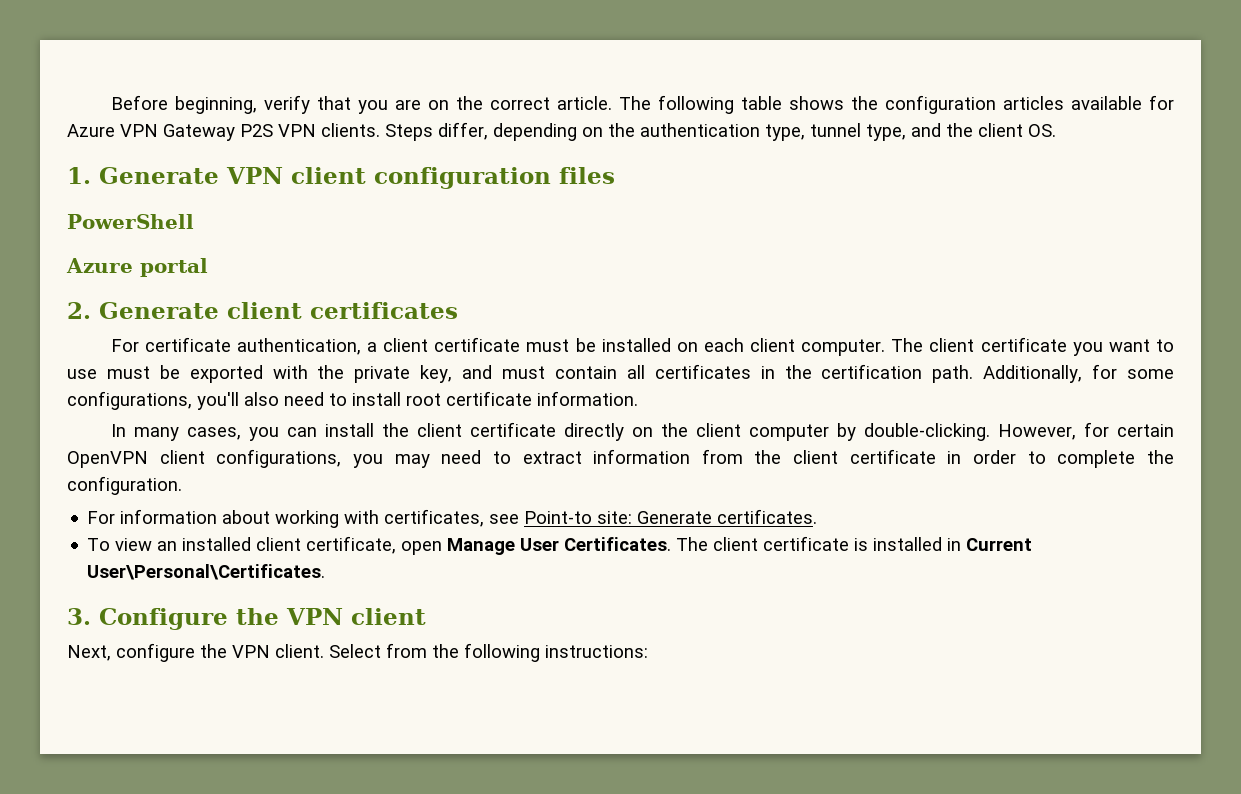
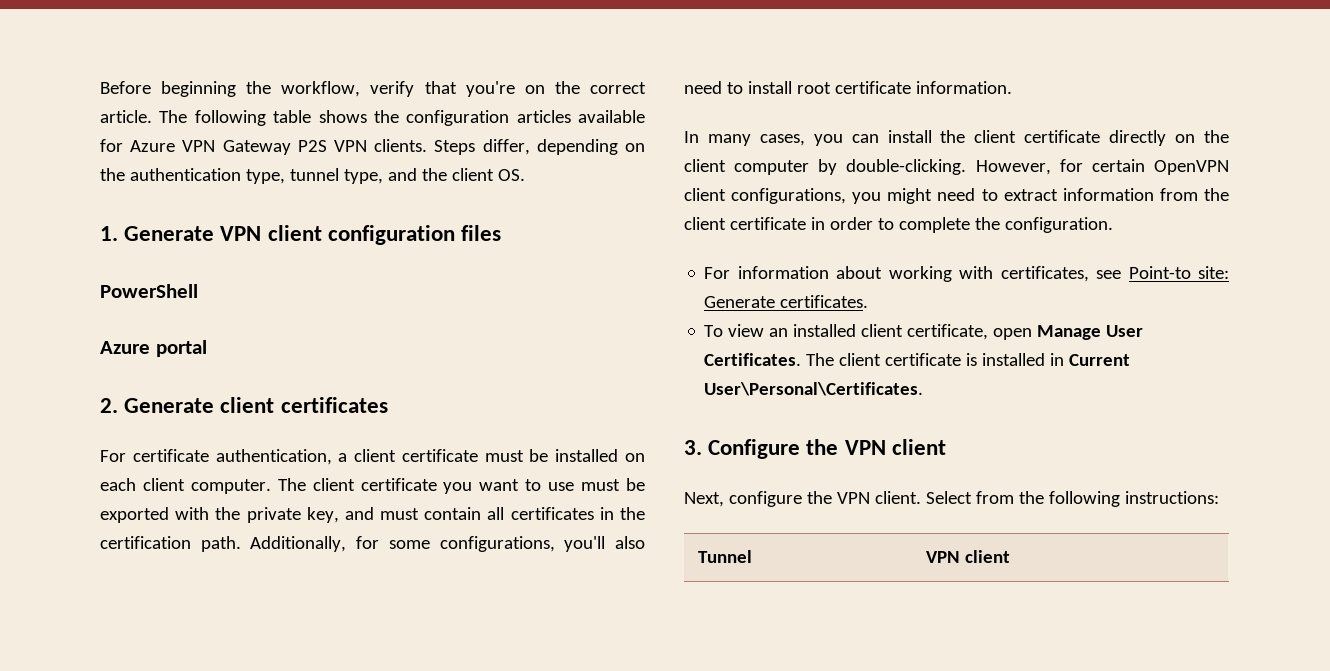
- Before beginning, verify that you are on the correct article.
+ Before beginning the workflow, verify that you're on the correct article.
- However, for certain OpenVPN client configurations, you may need to extract information from the client certificate in order to complete the configuration.
+ However, for certain OpenVPN client configurations, you might need to extract information from the client certificate in order to complete the configuration.
+ Tunnel | VPN client

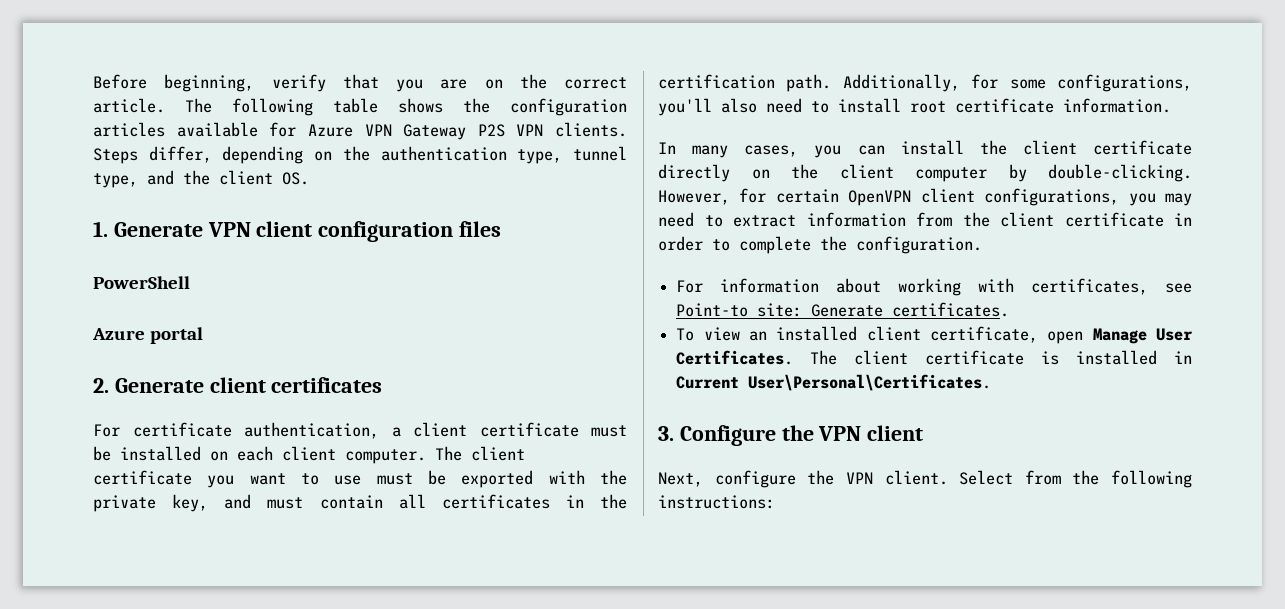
- Before beginning the workflow, verify that you're on the correct article.
+ Before beginning, verify that you are on the correct article.
- However, for certain OpenVPN client configurations, you might need to extract information from the client certificate in order to complete the configuration.
+ However, for certain OpenVPN client configurations, you may need to extract information from the client certificate in order to complete the configuration.
- Tunnel | VPN client

